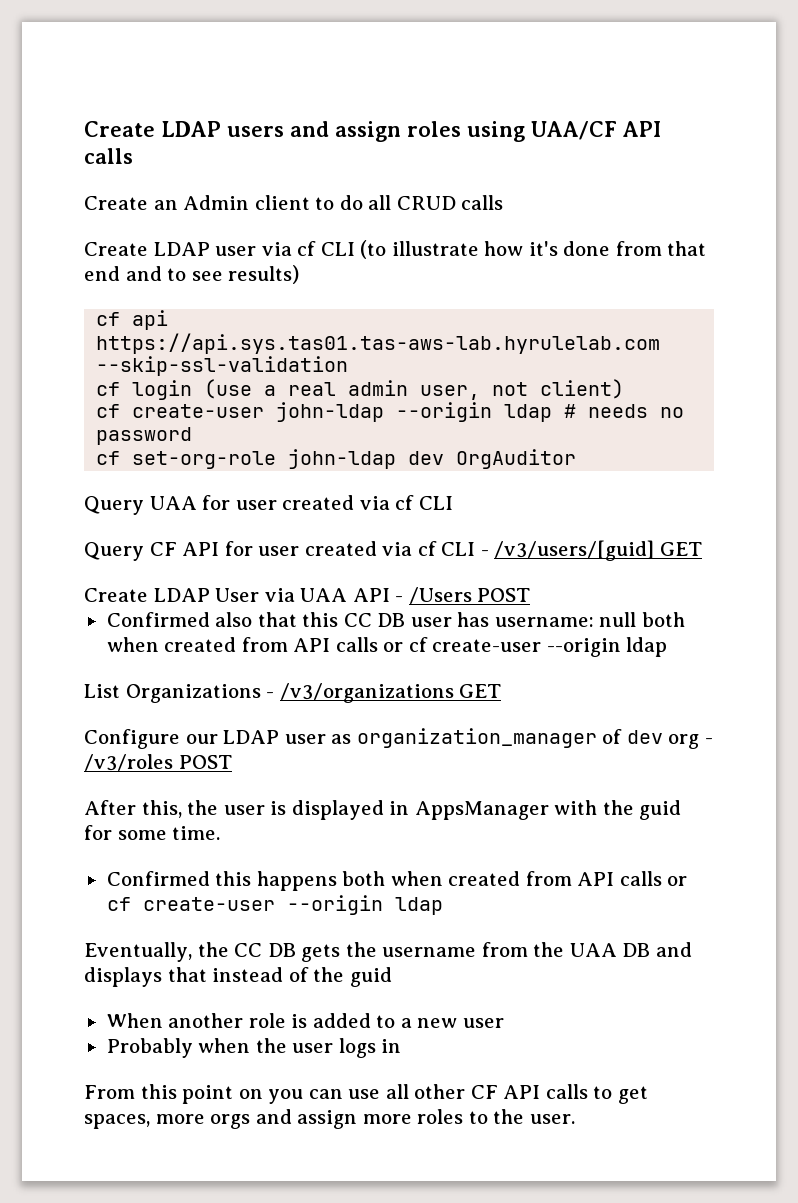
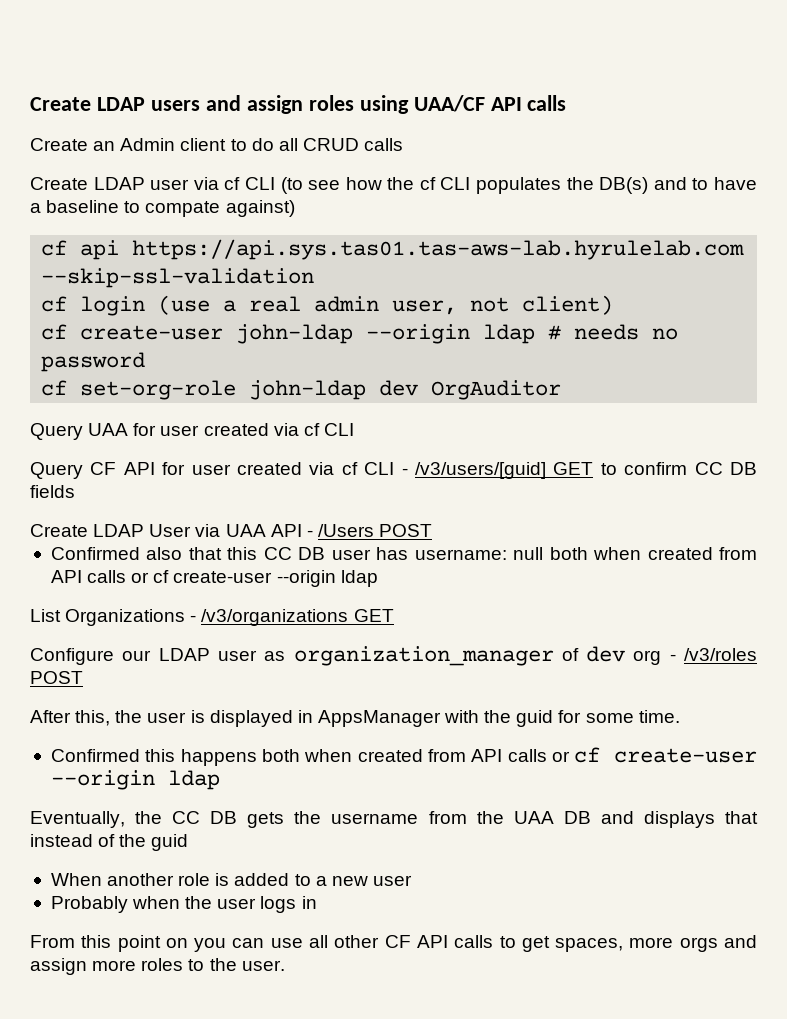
- Create LDAP user via cf CLI (to illustrate how it's done from that end and to see results)
+ Create LDAP user via cf CLI (to see how the cf CLI populates the DB(s) and to have a baseline to compate against)
- Query CF API for user created via cf CLI - /v3/users/[guid] GET
+ Query CF API for user created via cf CLI - /v3/users/[guid] GET to confirm CC DB fields

